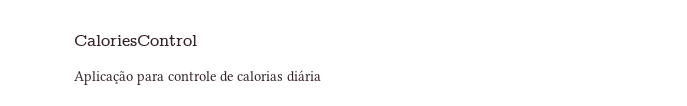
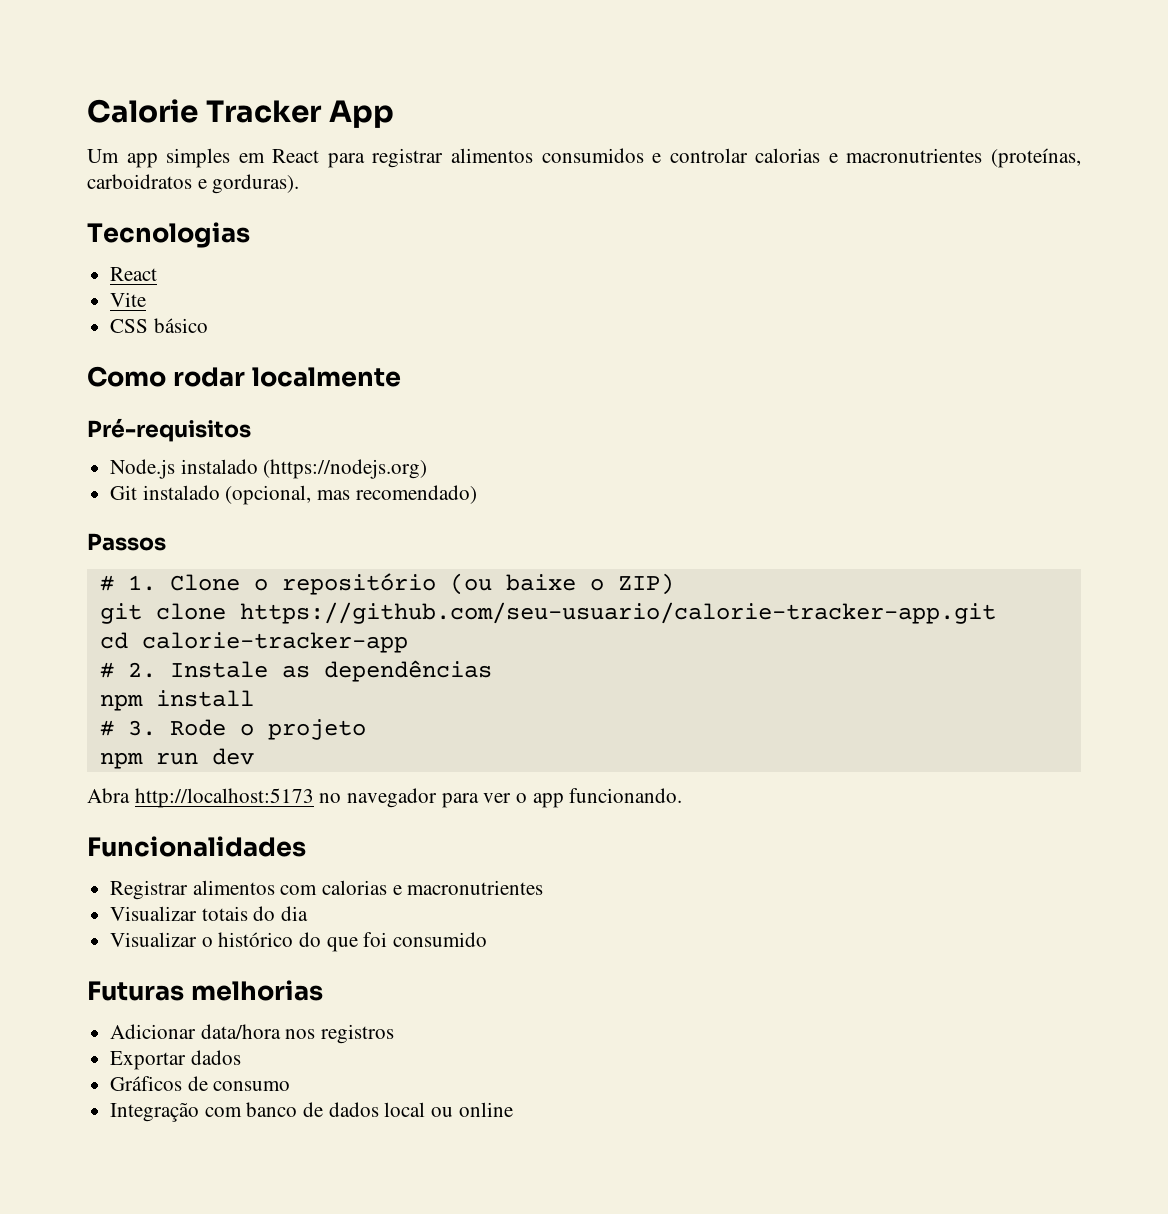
- CaloriesControl
- Aplicação para controle de calorias diária
+ Calorie Tracker App
+ Um app simples em React para registrar alimentos consumidos e controlar calorias e macronutrientes (proteínas, carboidratos e gorduras).
+ Tecnologias
+ React
+ Vite
+ CSS básico
+ Como rodar localmente
+ Pré-requisitos
+ Node.js instalado (https://nodejs.org)
+ Git instalado (opcional, mas recomendado)
+ Passos
+ # 1. Clone o repositório (ou baixe o ZIP)
+ git clone https://github.com/seu-usuario/calorie-tracker-app.git
+ cd calorie-tracker-app
+ # 2. Instale as dependências
+ npm install
+ # 3. Rode o projeto
+ npm run dev
+ Abra http://localhost:5173 no navegador para ver o app funcionando.
+ Funcionalidades
+ Registrar alimentos com calorias e macronutrientes
+ Visualizar totais do dia
+ Visualizar o histórico do que foi consumido
+ Futuras melhorias
+ Adicionar data/hora nos registros
+ Exportar dados
+ Gráficos de consumo
+ Integração com banco de dados local ou online

